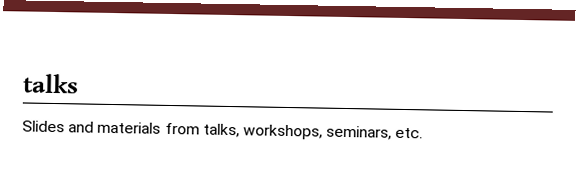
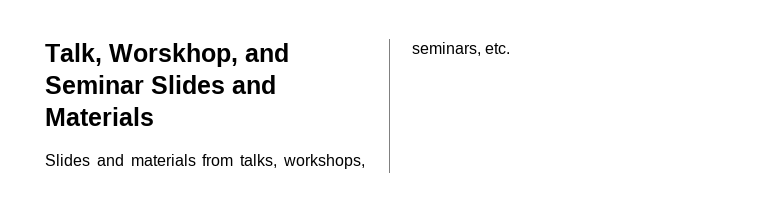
- talks
+ Talk, Worskhop, and Seminar Slides and Materials

